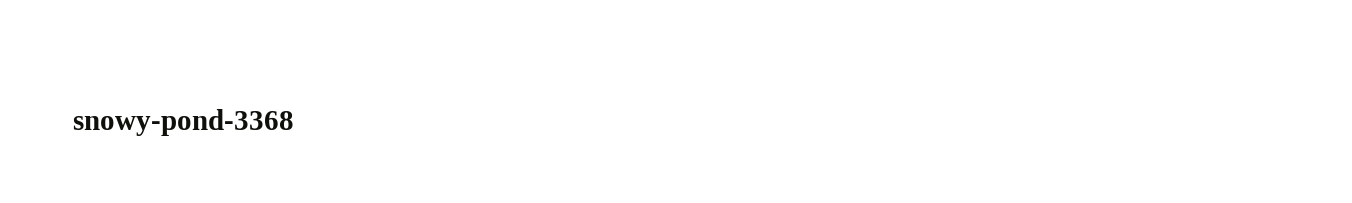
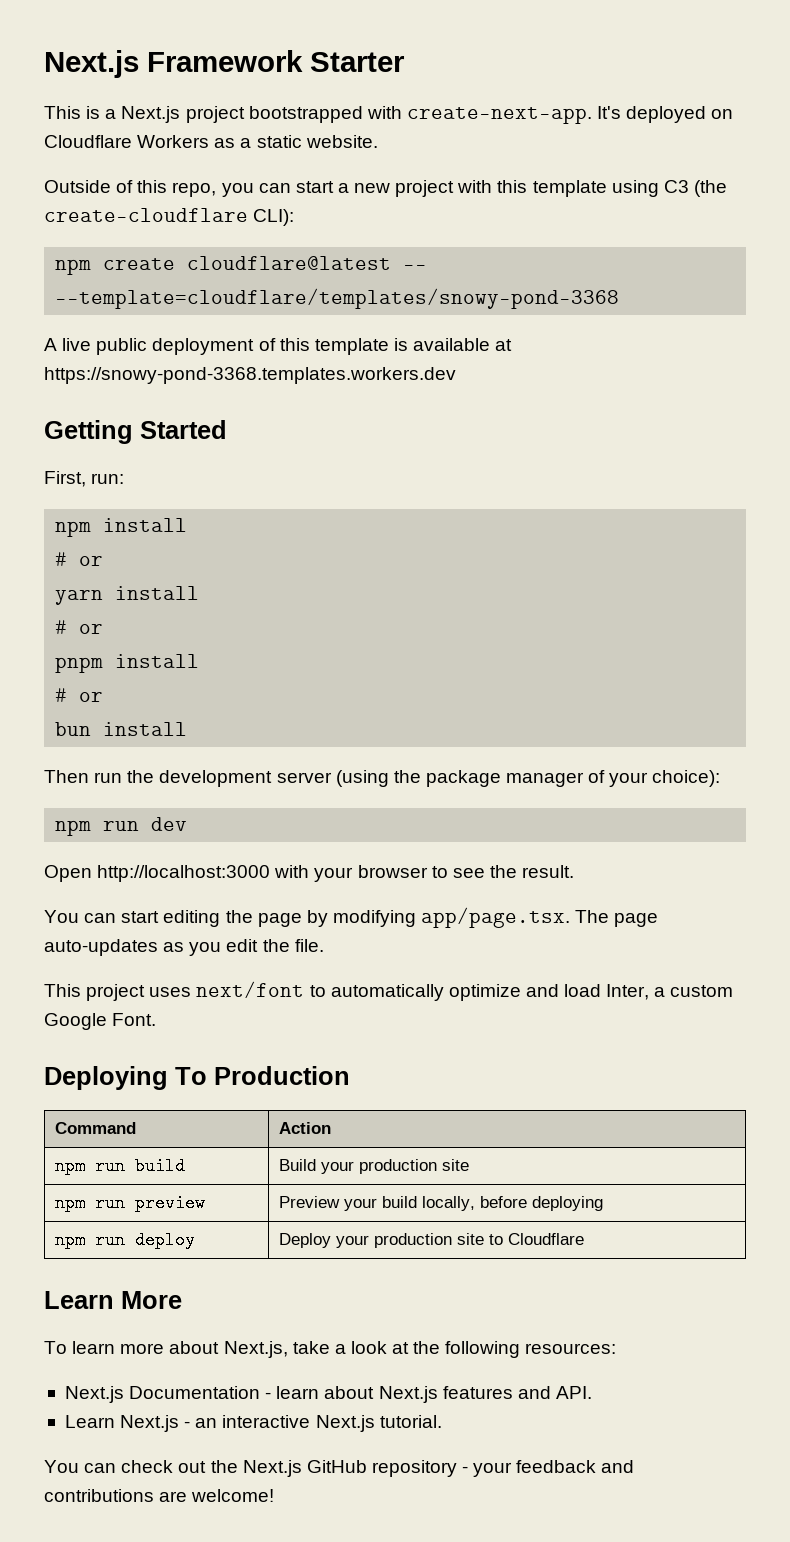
- snowy-pond-3368
+ Next.js Framework Starter
+ This is a Next.js project bootstrapped with create-next-app. It's deployed on Cloudflare Workers as a static website.
+ Outside of this repo, you can start a new project with this template using C3 (the create-cloudflare CLI):
+ npm create cloudflare@latest -- --template=cloudflare/templates/snowy-pond-3368
+ A live public deployment of this template is available at https://snowy-pond-3368.templates.workers.dev
+ Getting Started
+ First, run:
+ npm install
+ # or
+ yarn install
+ # or
+ pnpm install
+ # or
+ bun install
+ Then run the development server (using the package manager of your choice):
+ npm run dev
+ Open http://localhost:3000 with your browser to see the result.
+ You can start editing the page by modifying app/page.tsx. The page auto-updates as you edit the file.
+ This project uses next/font to automatically optimize and load Inter, a custom Google Font.
+ Deploying To Production
+ Command | Action
+ npm run build | Build your production site
+ npm run preview | Preview your build locally, before deploying
+ npm run deploy | Deploy your production site to Cloudflare
+ Learn More
+ To learn more about Next.js, take a look at the following resources:
+ Next.js Documentation - learn about Next.js features and API.
+ Learn Next.js - an interactive Next.js tutorial.
+ You can check out the Next.js GitHub repository - your feedback and contributions are welcome!

